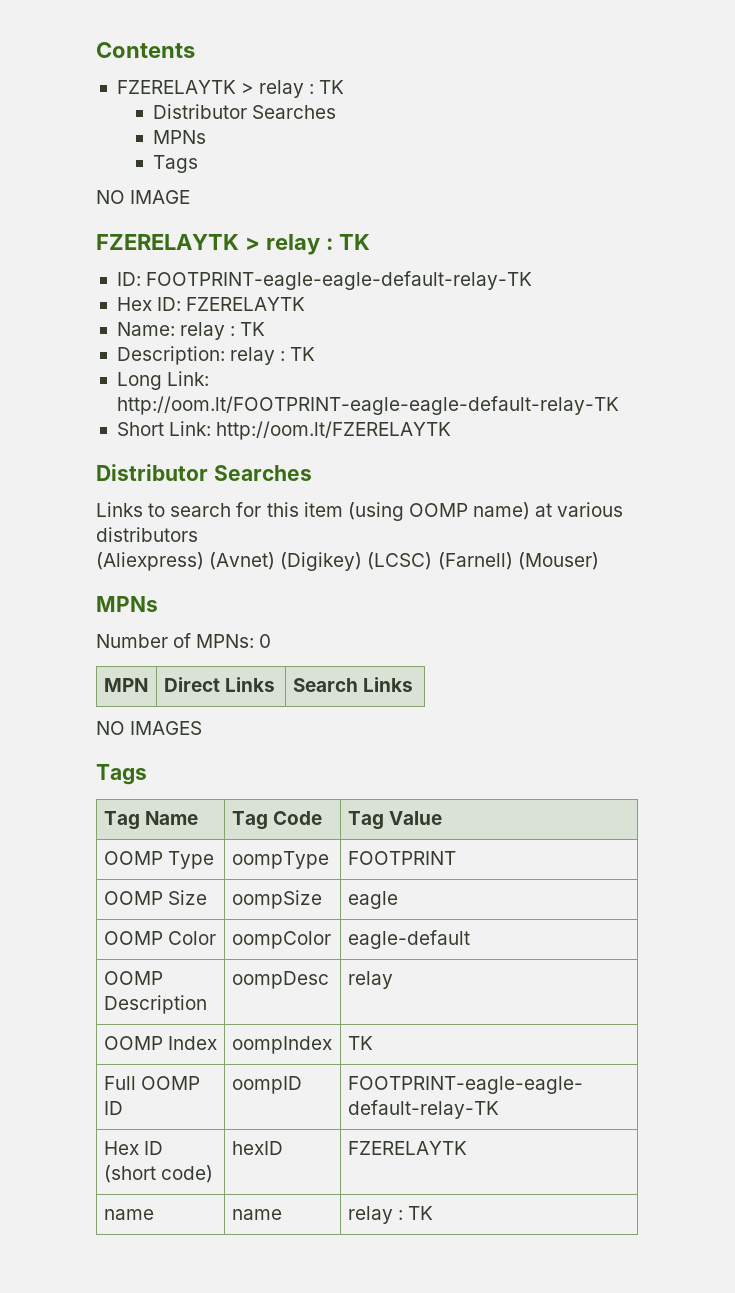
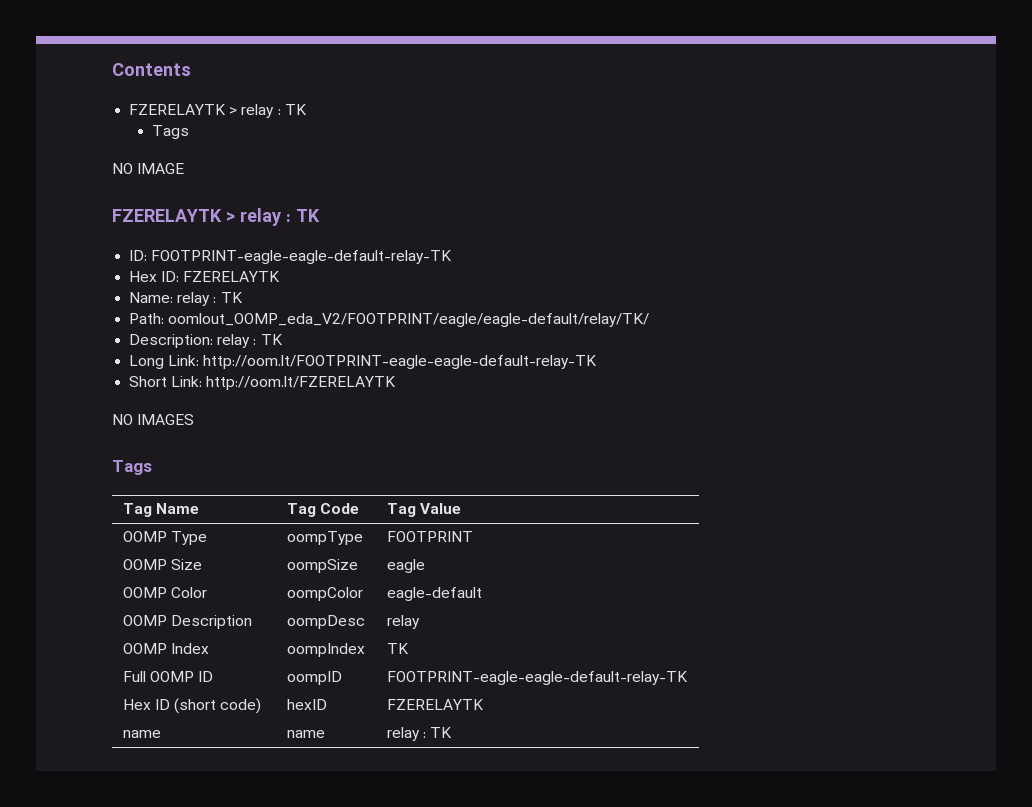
  Contents
  FZERELAYTK > relay : TK
- Distributor Searches
- MPNs
+ Path: oomlout_OOMP_eda_V2/FOOTPRINT/eagle/eagle-default/relay/TK/
  Short Link: http://oom.lt/FZERELAYTK
- Distributor Searches
- Links to search for this item (using OOMP name) at various distributors
- (Aliexpress) (Avnet) (Digikey) (LCSC) (Farnell) (Mouser)
- MPNs
- Number of MPNs: 0
- MPN | Direct Links | Search Links

